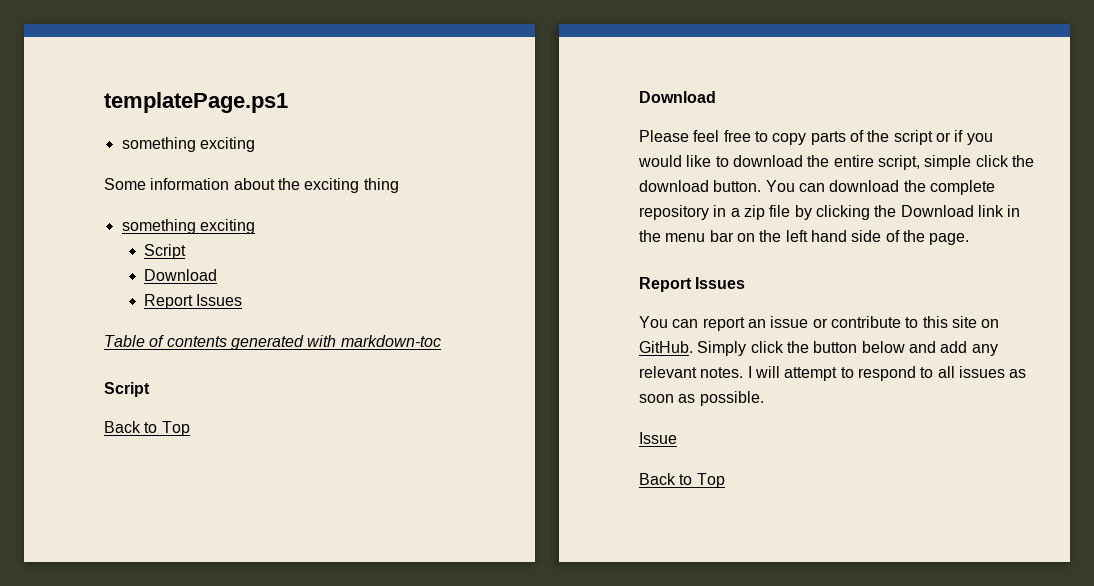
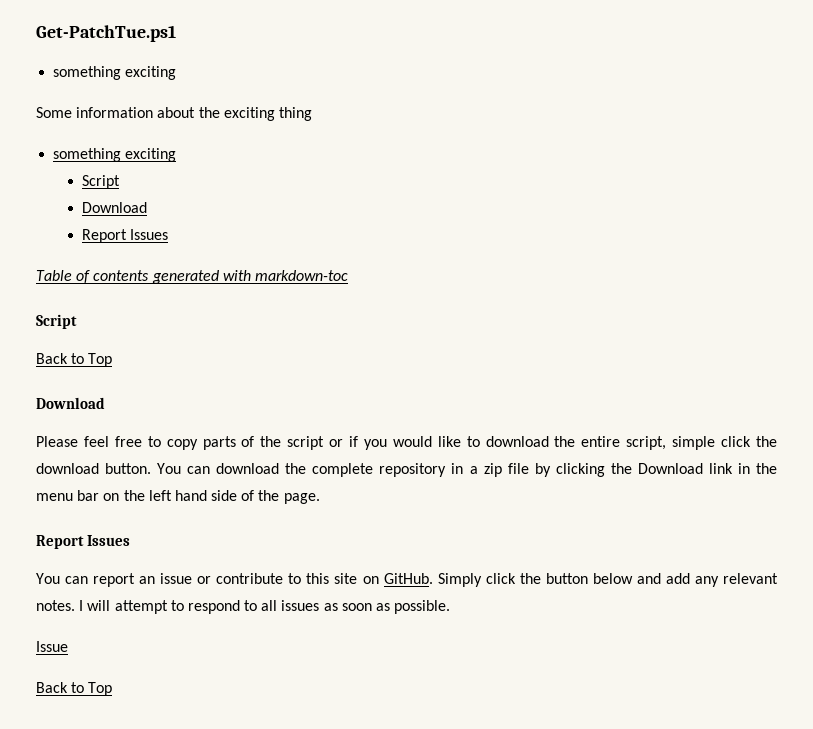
- templatePage.ps1
+ Get-PatchTue.ps1

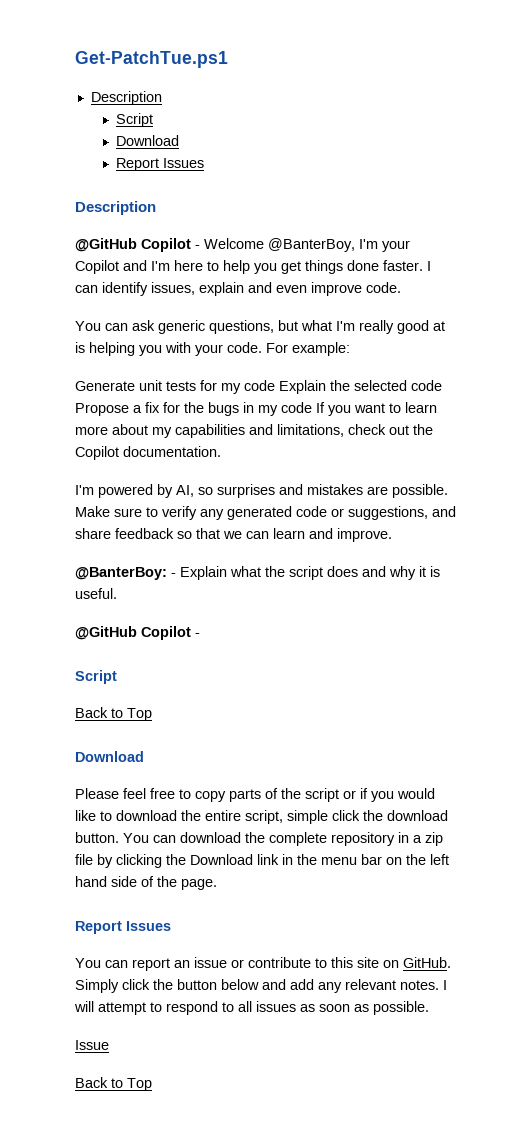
  Get-PatchTue.ps1
- something exciting
- Some information about the exciting thing
- something exciting
+ Description
  Script
  Download
  Report Issues
- Table of contents generated with markdown-toc
+ Description
+ @GitHub Copilot - Welcome @BanterBoy, I'm your Copilot and I'm here to help you get things done faster. I can identify issues, explain and even improve code.
+ You can ask generic questions, but what I'm really good at is helping you with your code. For example:
+ Generate unit tests for my code Explain the selected code Propose a fix for the bugs in my code If you want to learn more about my capabilities and limitations, check out the Copilot documentation.
+ I'm powered by AI, so surprises and mistakes are possible. Make sure to verify any generated code or suggestions, and share feedback so that we can learn and improve.
+ @BanterBoy: - Explain what the script does and why it is useful.
+ @GitHub Copilot -

